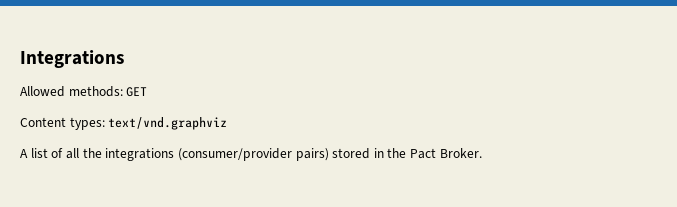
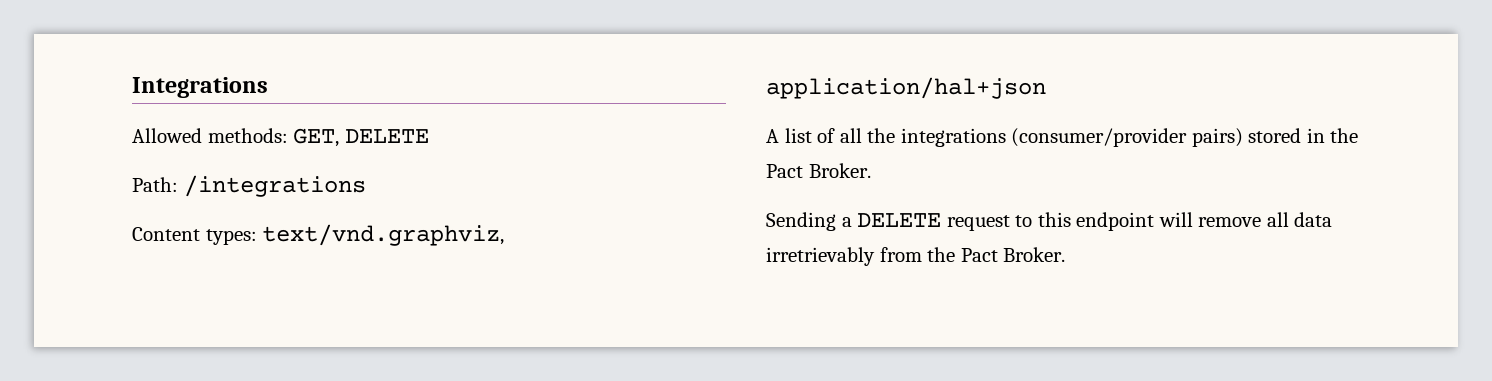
- Allowed methods: GET
+ Allowed methods: GET, DELETE
+ Path: /integrations
- Content types: text/vnd.graphviz
+ Content types: text/vnd.graphviz, application/hal+json
+ Sending a DELETE request to this endpoint will remove all data irretrievably from the Pact Broker.

